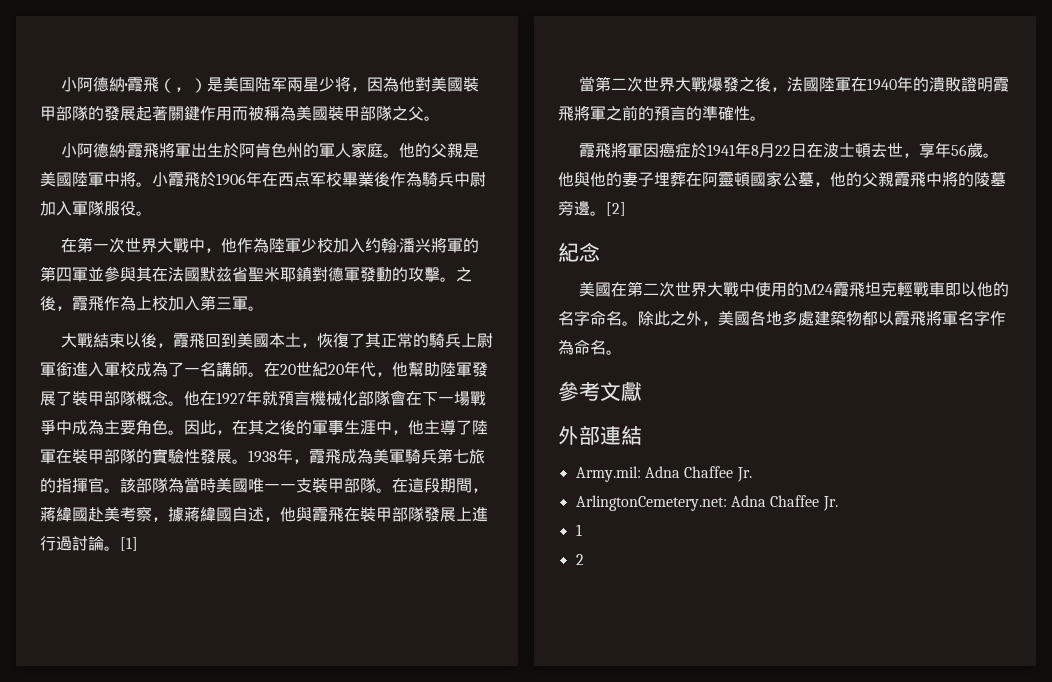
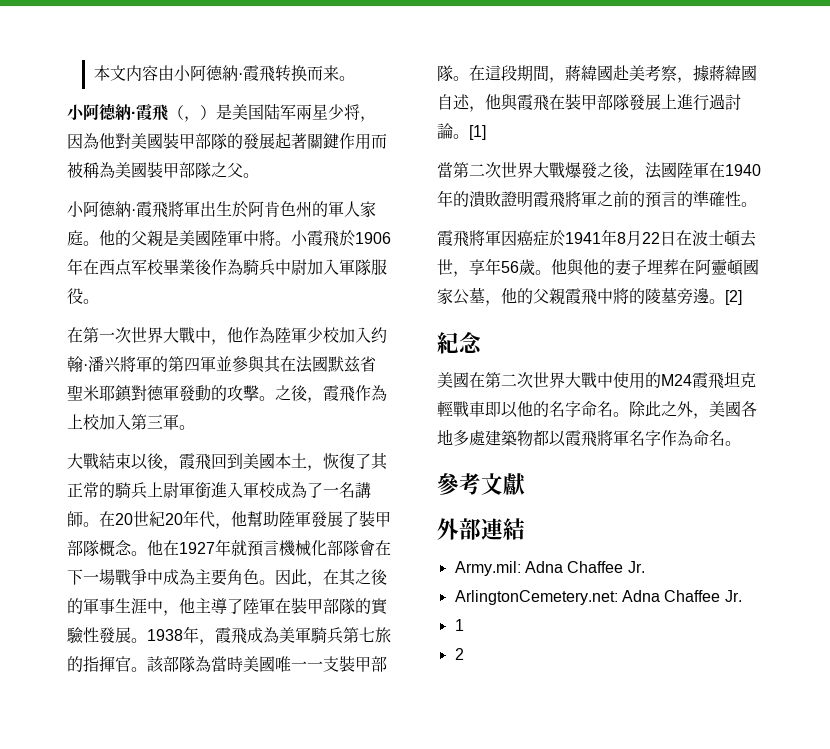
+ 本文内容由小阿德納·霞飛转换而来。

